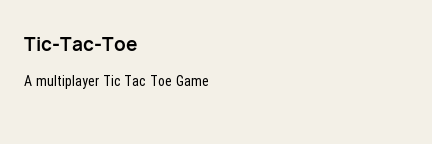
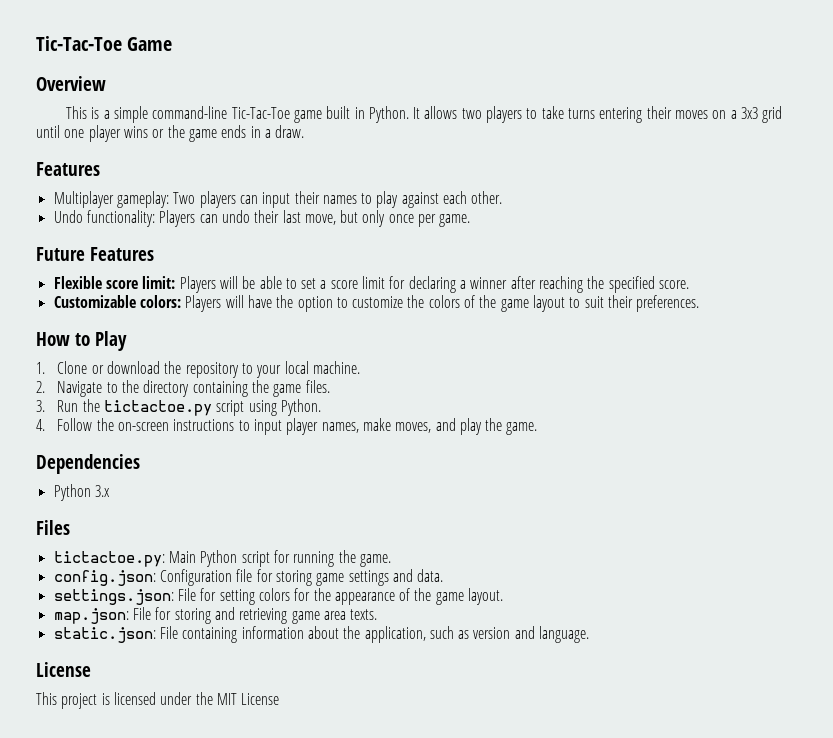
- Tic-Tac-Toe
- A multiplayer Tic Tac Toe Game
+ Tic-Tac-Toe Game
+ Overview
+ This is a simple command-line Tic-Tac-Toe game built in Python. It allows two players to take turns entering their moves on a 3x3 grid until one player wins or the game ends in a draw.
+ Features
+ Multiplayer gameplay: Two players can input their names to play against each other.
+ Undo functionality: Players can undo their last move, but only once per game.
+ Future Features
+ Flexible score limit: Players will be able to set a score limit for declaring a winner after reaching the specified score.
+ Customizable colors: Players will have the option to customize the colors of the game layout to suit their preferences.
+ How to Play
+ 1. Clone or download the repository to your local machine.
+ 2. Navigate to the directory containing the game files.
+ 3. Run the tictactoe.py script using Python.
+ 4. Follow the on-screen instructions to input player names, make moves, and play the game.
+ Dependencies
+ Python 3.x
+ Files
+ tictactoe.py: Main Python script for running the game.
+ config.json: Configuration file for storing game settings and data.
+ settings.json: File for setting colors for the appearance of the game layout.
+ map.json: File for storing and retrieving game area texts.
+ static.json: File containing information about the application, such as version and language.
+ License
+ This project is licensed under the MIT License

